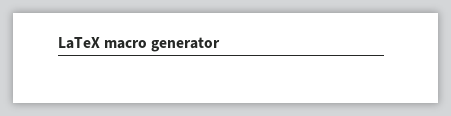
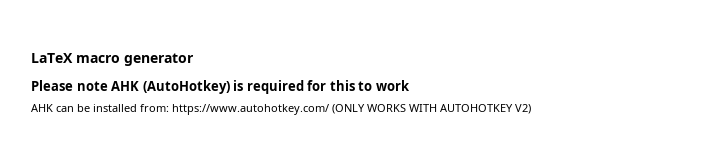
+ Please note AHK (AutoHotkey) is required for this to work
+ AHK can be installed from: https://www.autohotkey.com/ (ONLY WORKS WITH AUTOHOTKEY V2)

